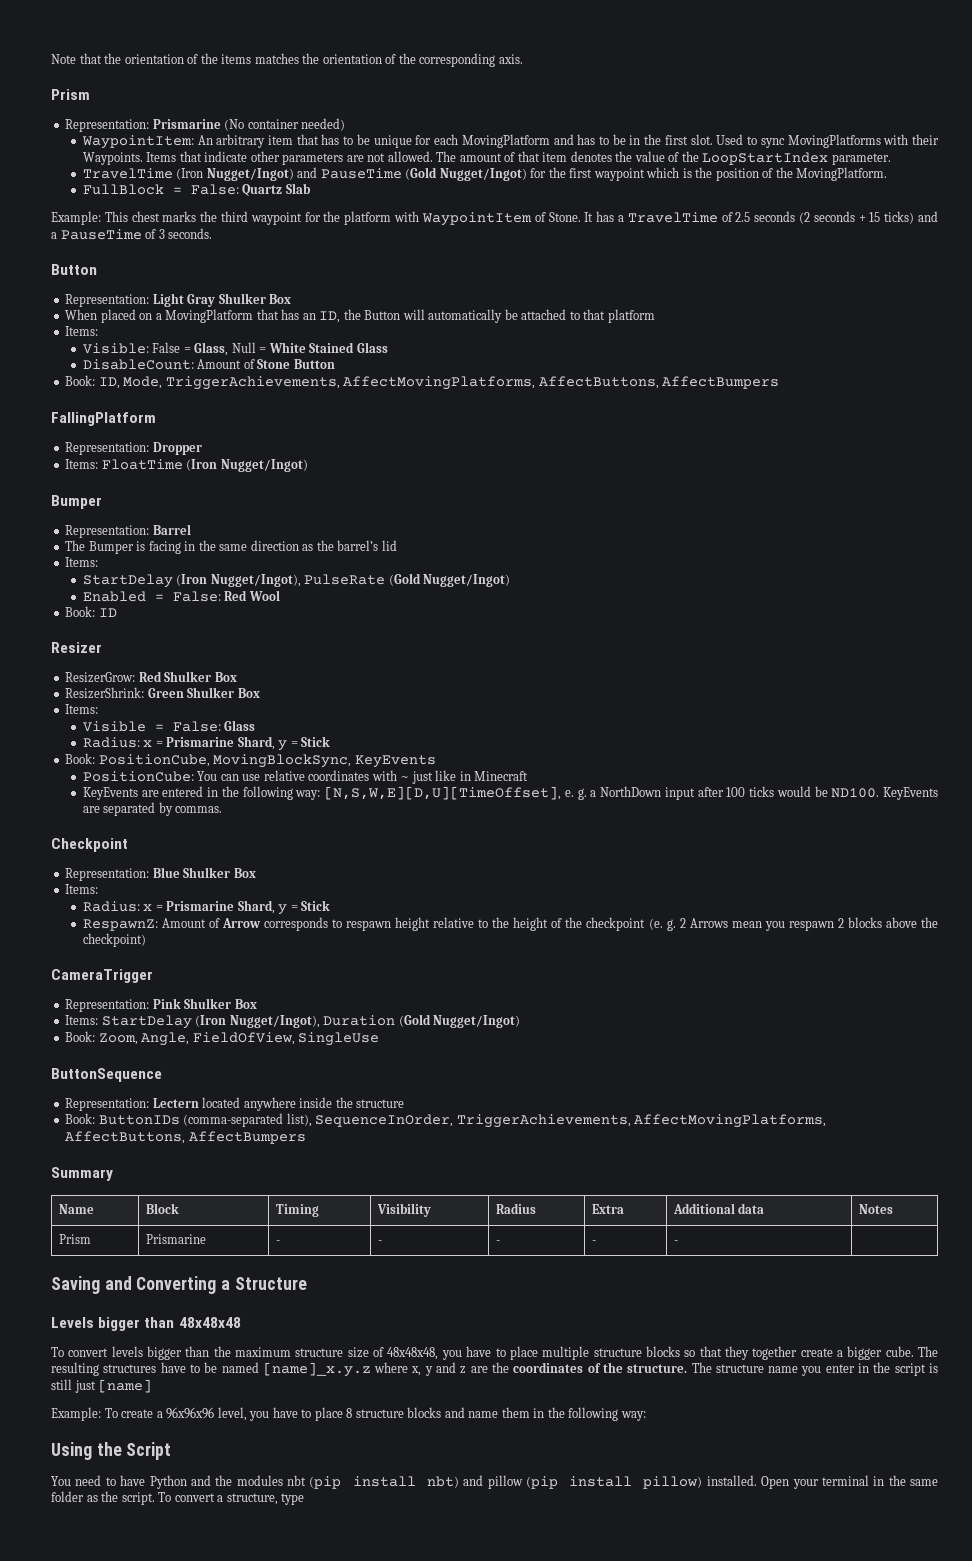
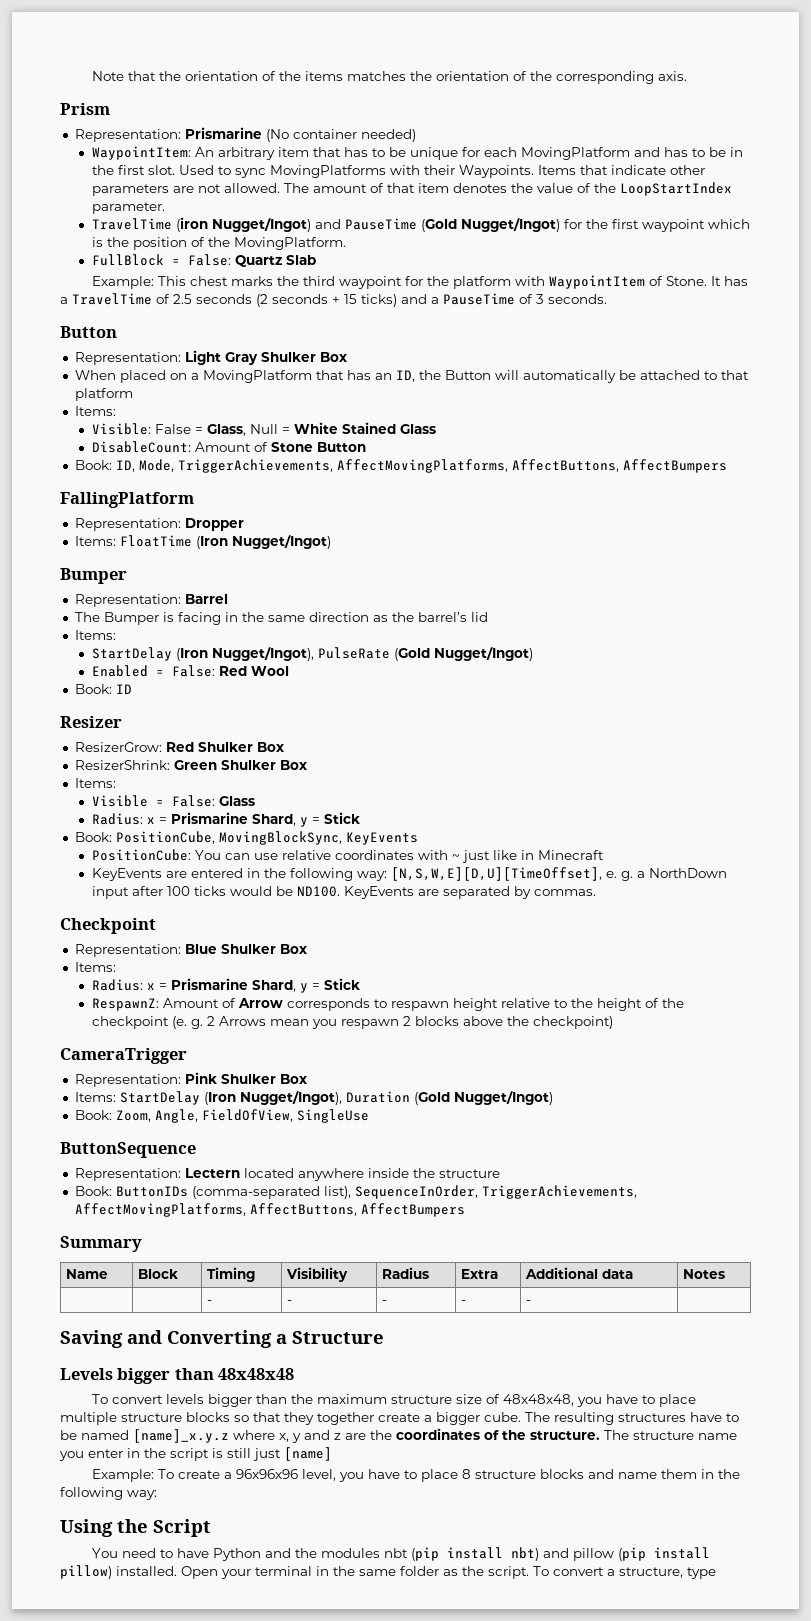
- TravelTime (Iron Nugget/Ingot) and PauseTime (Gold Nugget/Ingot) for the first waypoint which is the position of the MovingPlatform.
+ TravelTime (iron Nugget/Ingot) and PauseTime (Gold Nugget/Ingot) for the first waypoint which is the position of the MovingPlatform.
- Prism | Prismarine | - | - | - | - | - |
+ | | - | - | - | - | - |

